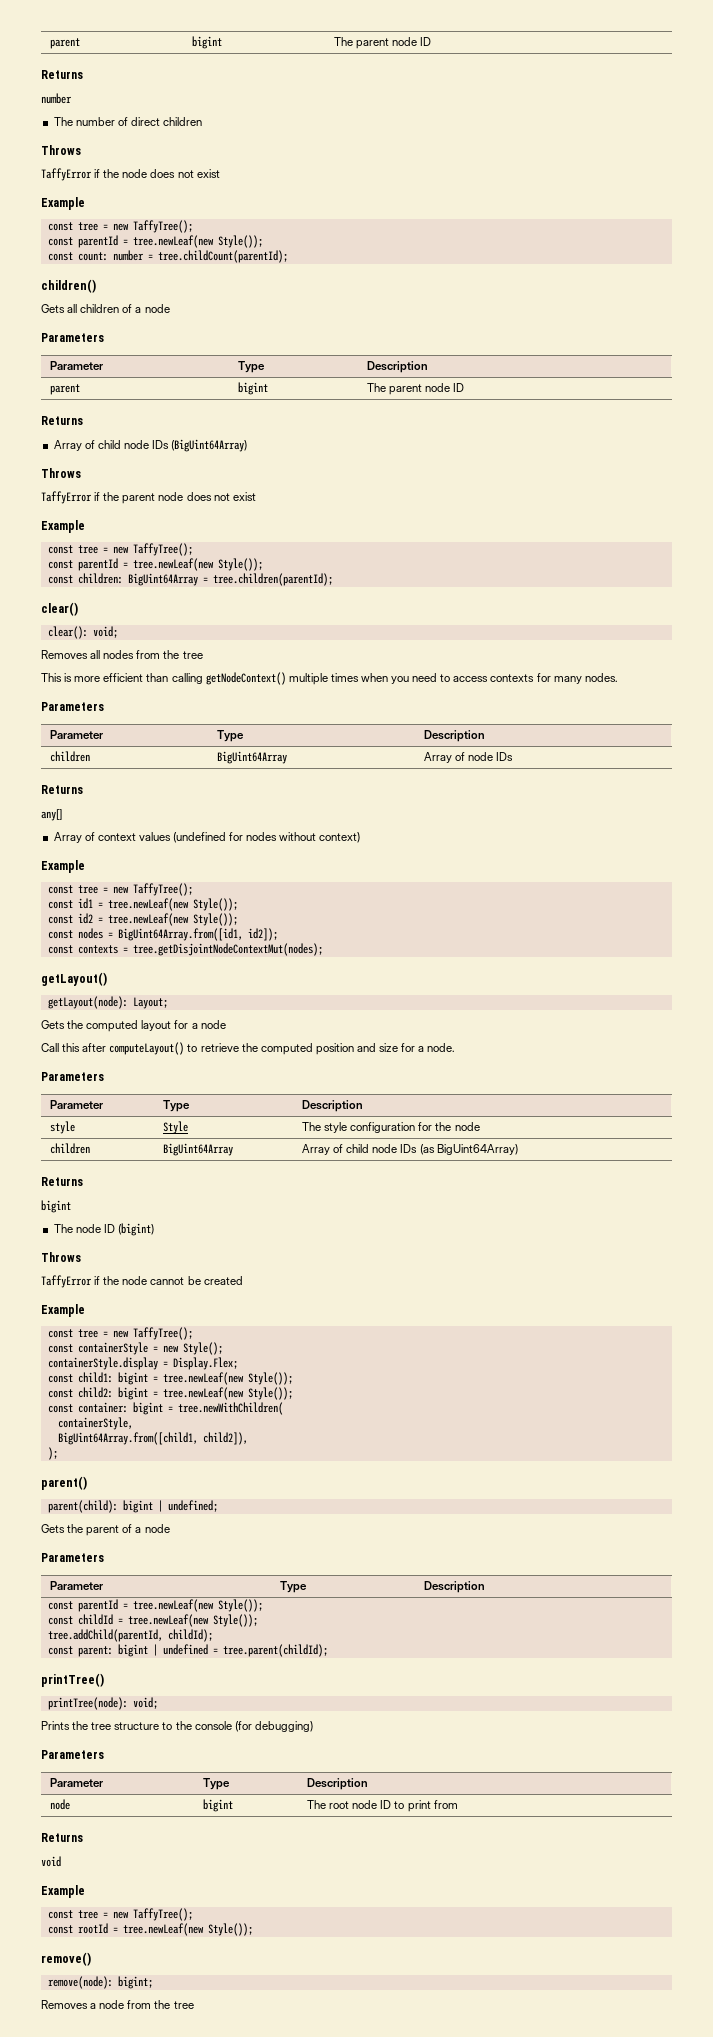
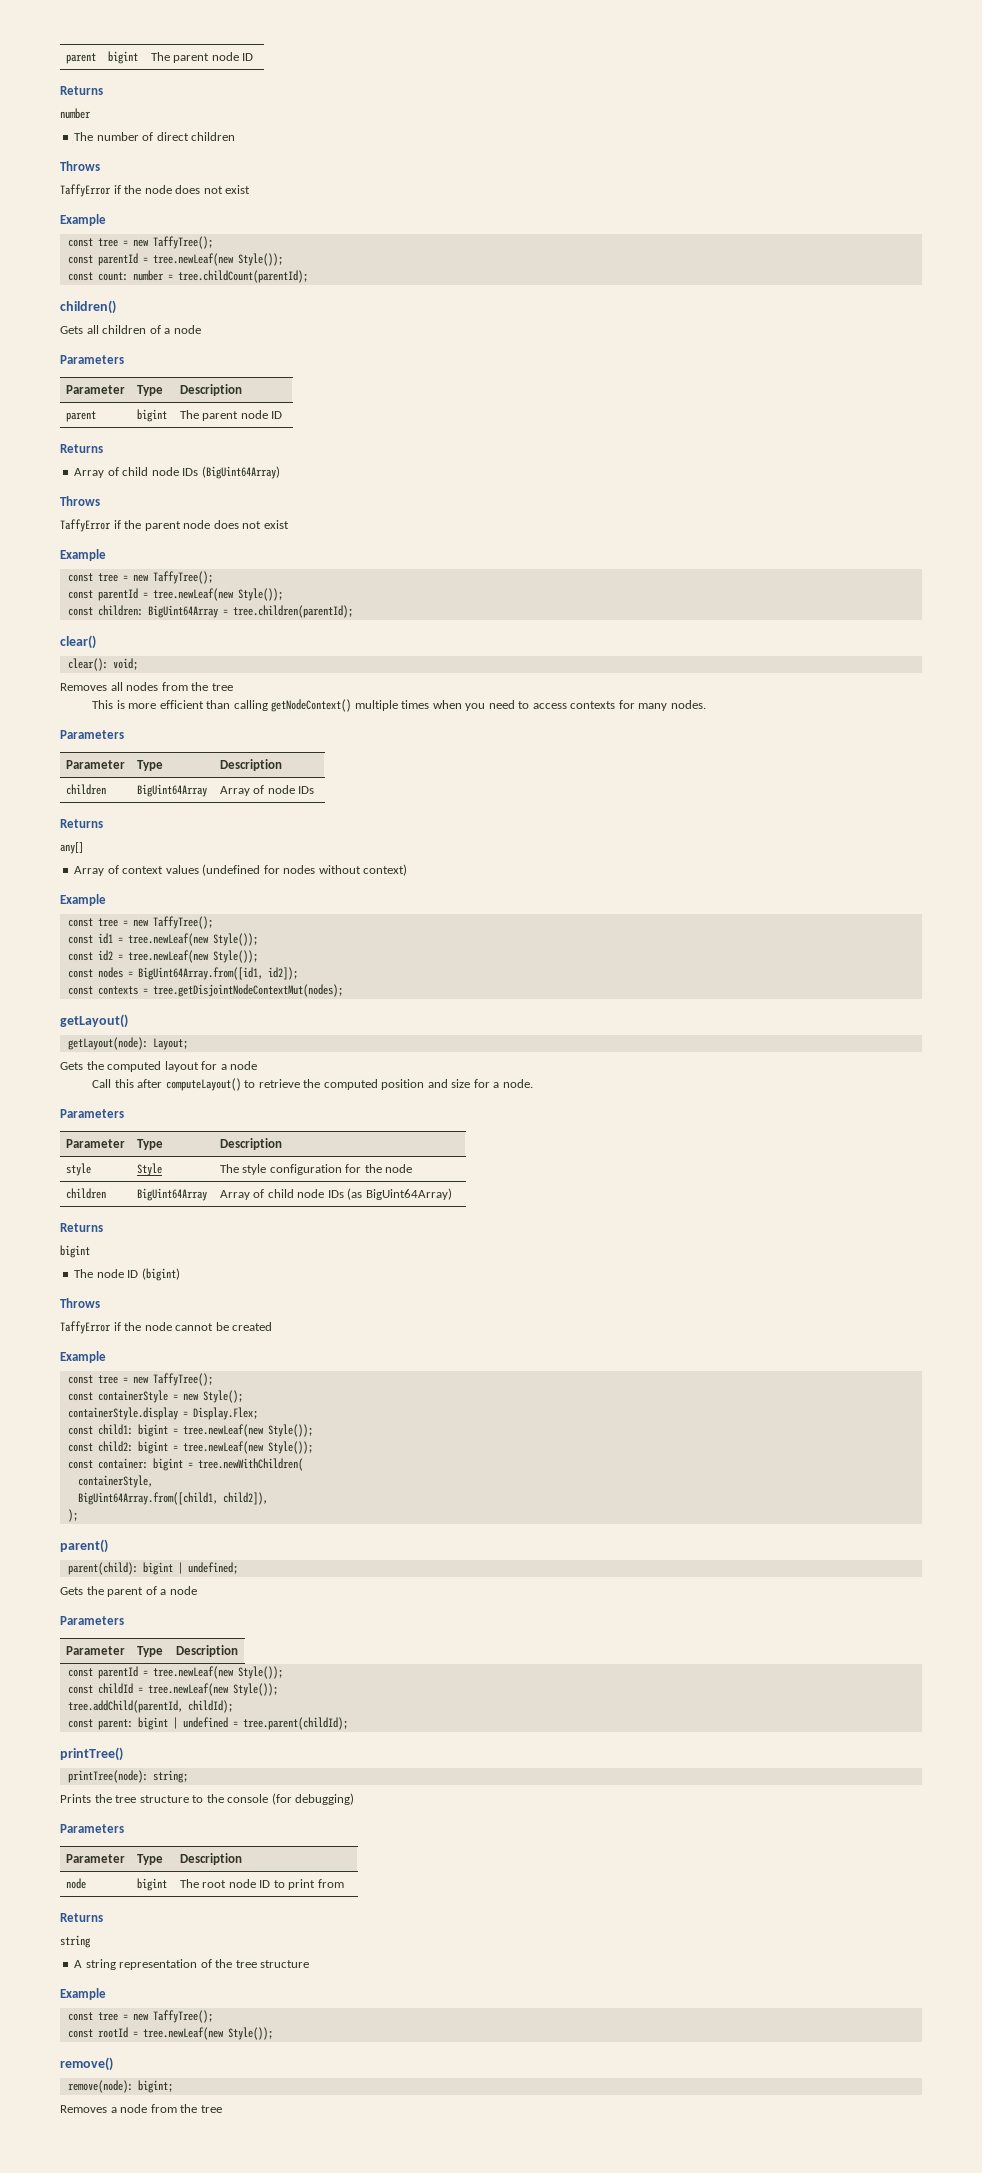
- printTree(node): void;
+ printTree(node): string;
  node | bigint | The root node ID to print from
  Returns
- void
+ string
+ A string representation of the tree structure

